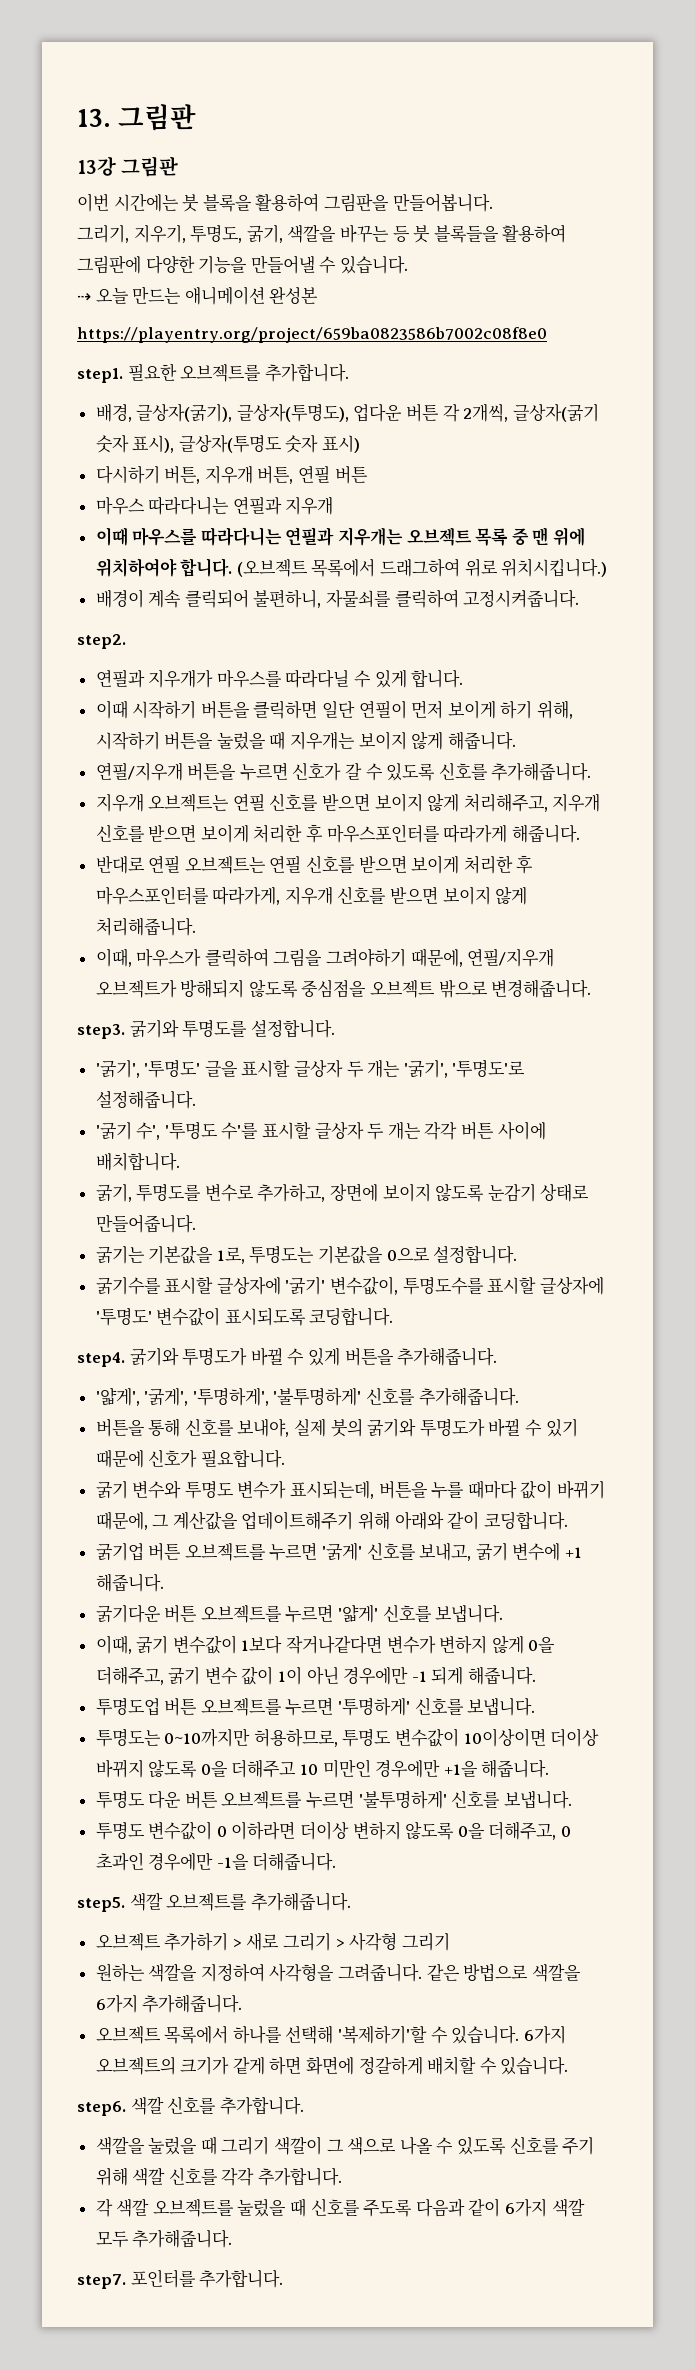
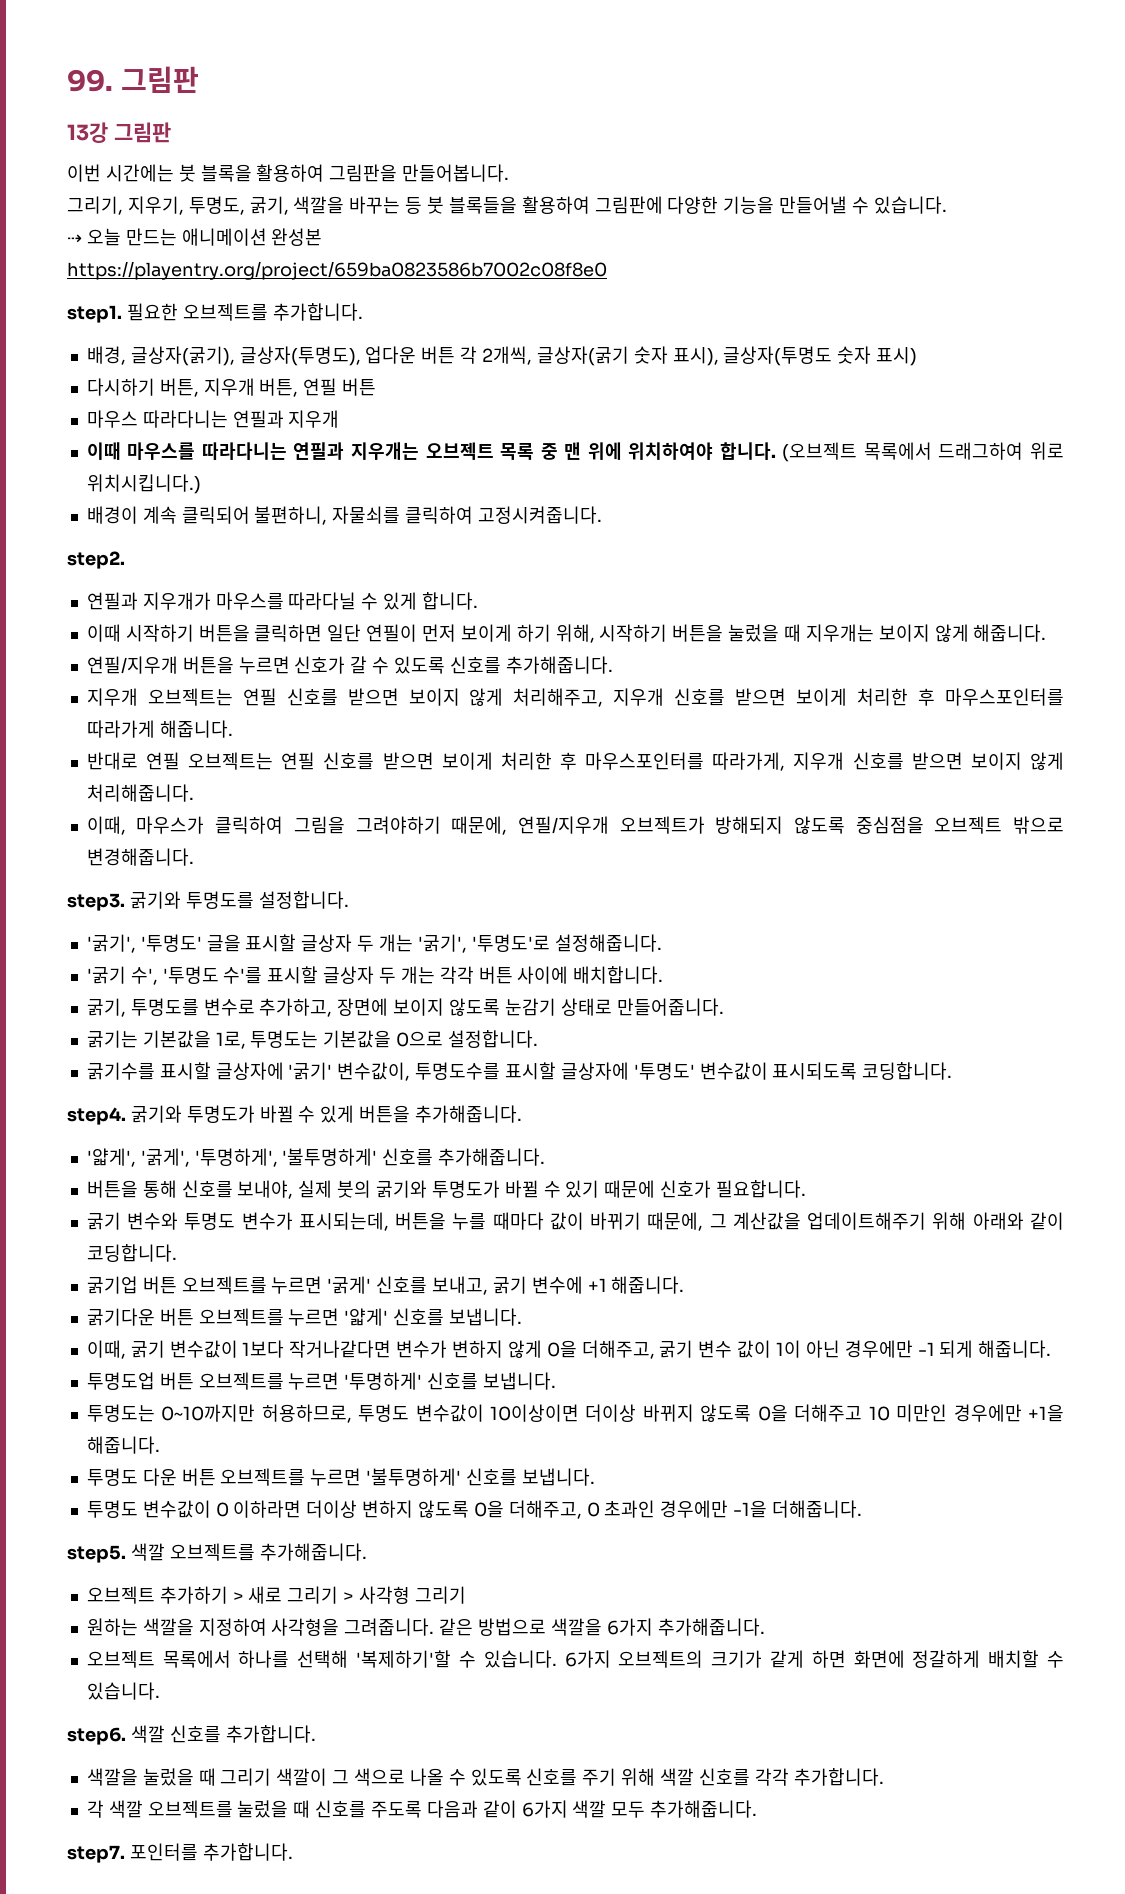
- 13. 그림판
+ 99. 그림판

